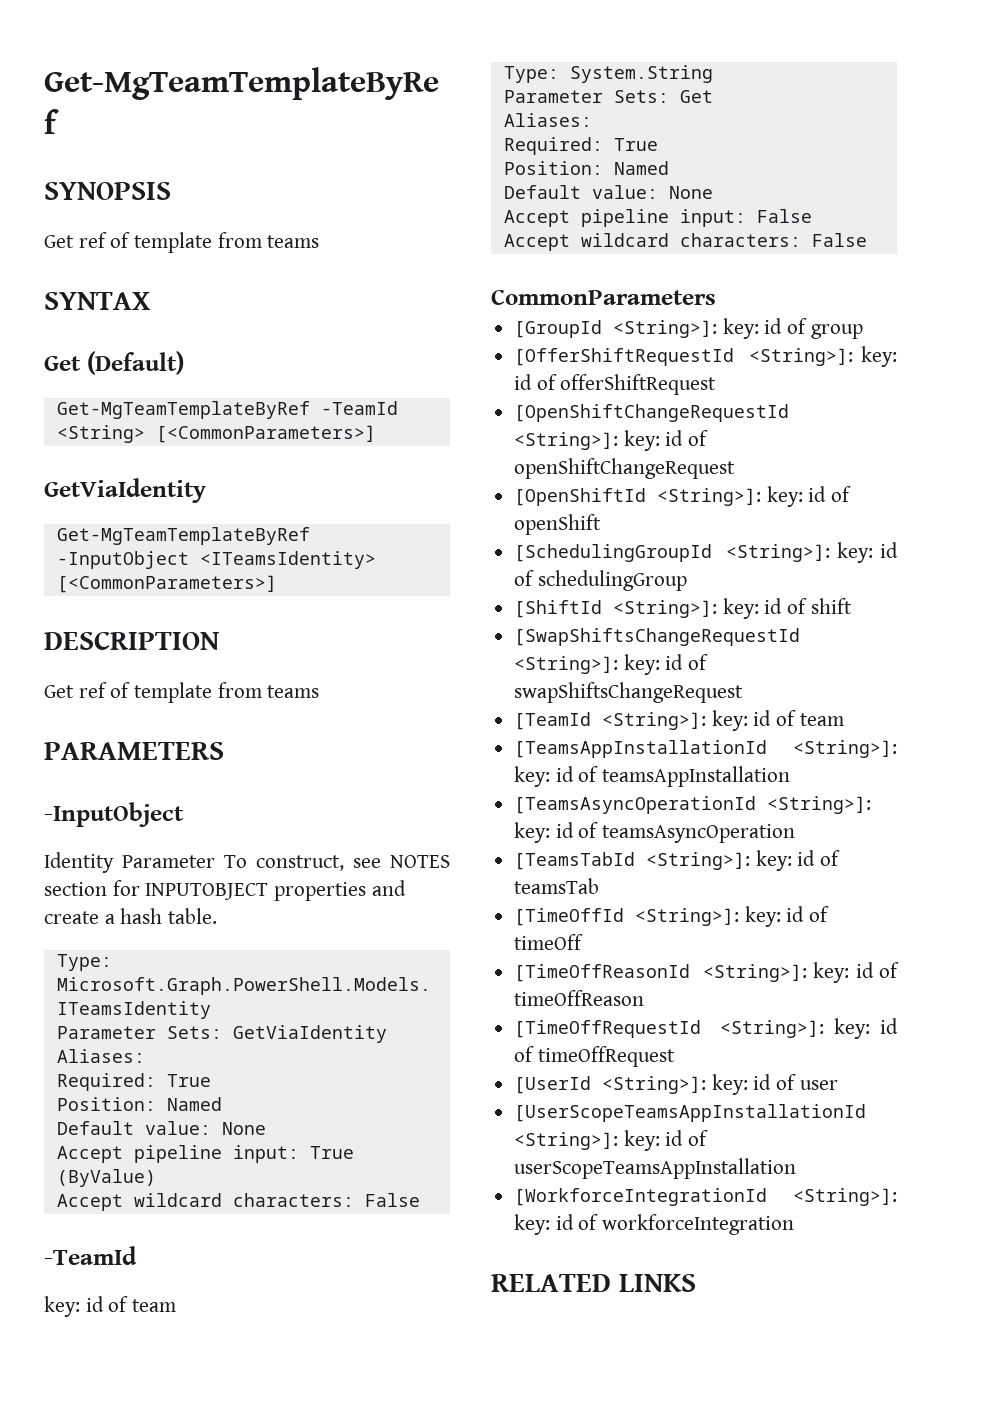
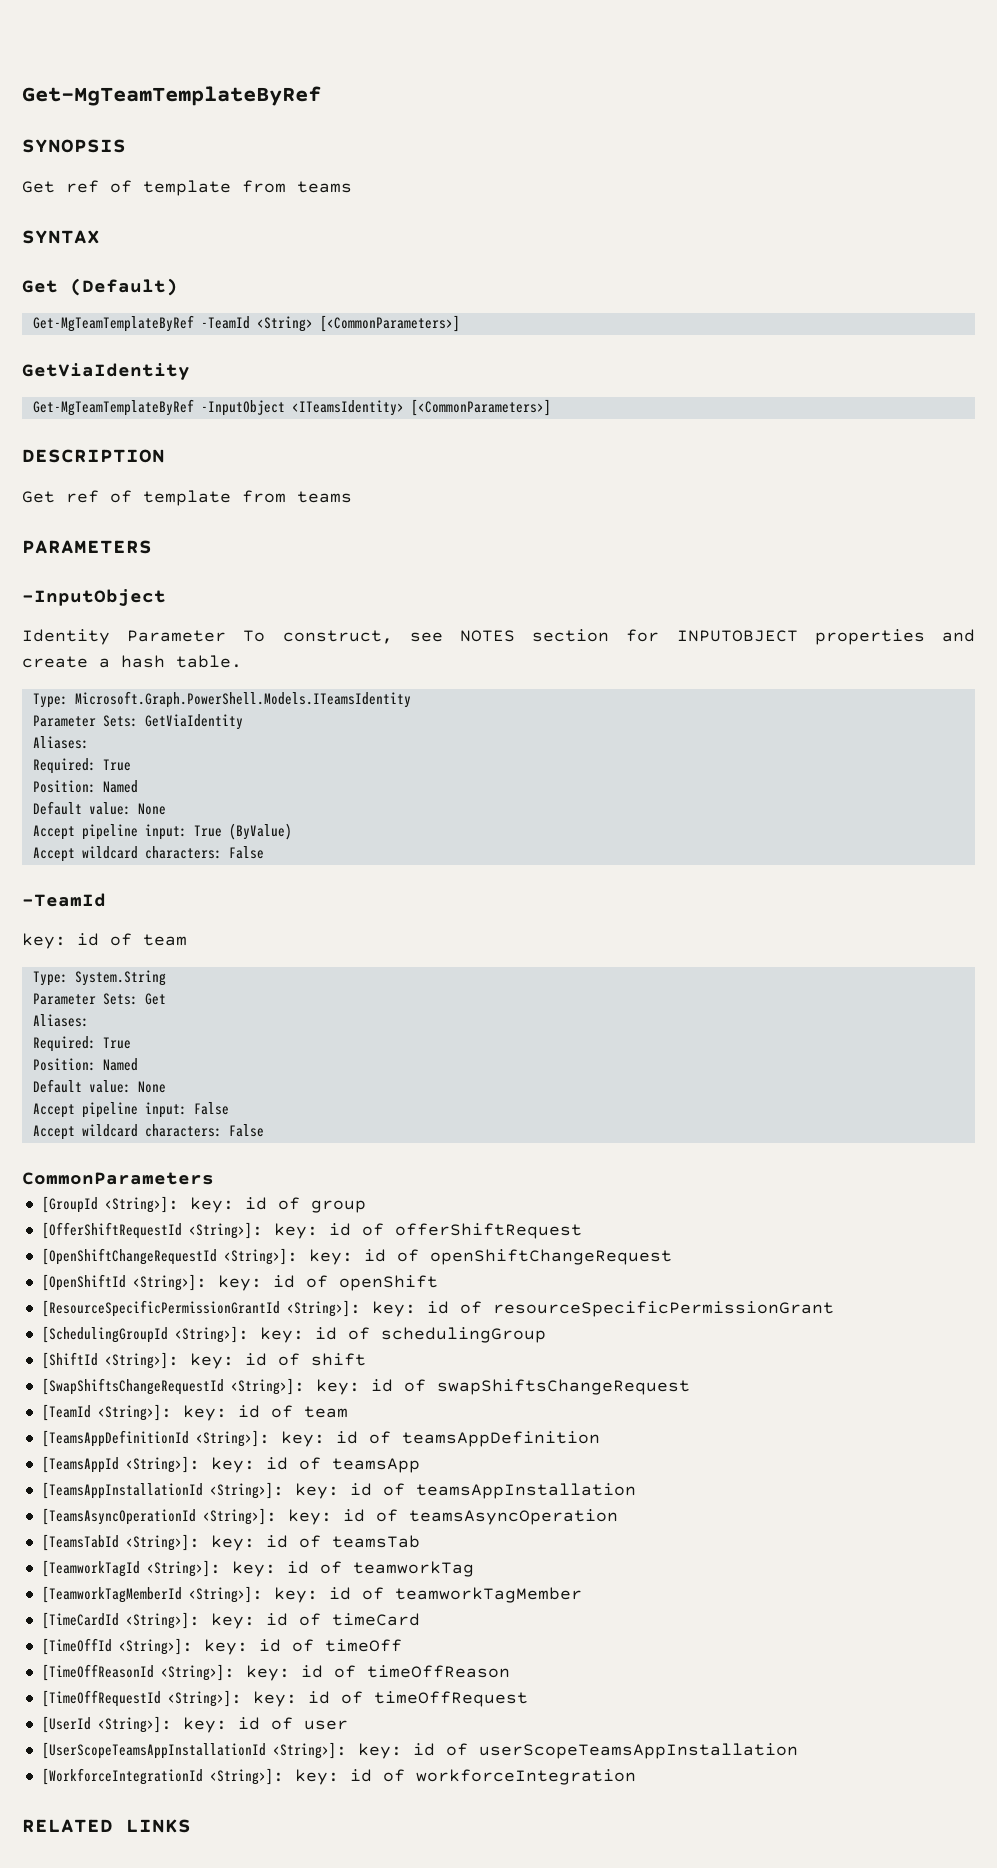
+ [ResourceSpecificPermissionGrantId <String>]: key: id of resourceSpecificPermissionGrant
+ [TeamsAppDefinitionId <String>]: key: id of teamsAppDefinition
+ [TeamsAppId <String>]: key: id of teamsApp
+ [TeamworkTagId <String>]: key: id of teamworkTag
+ [TeamworkTagMemberId <String>]: key: id of teamworkTagMember
+ [TimeCardId <String>]: key: id of timeCard

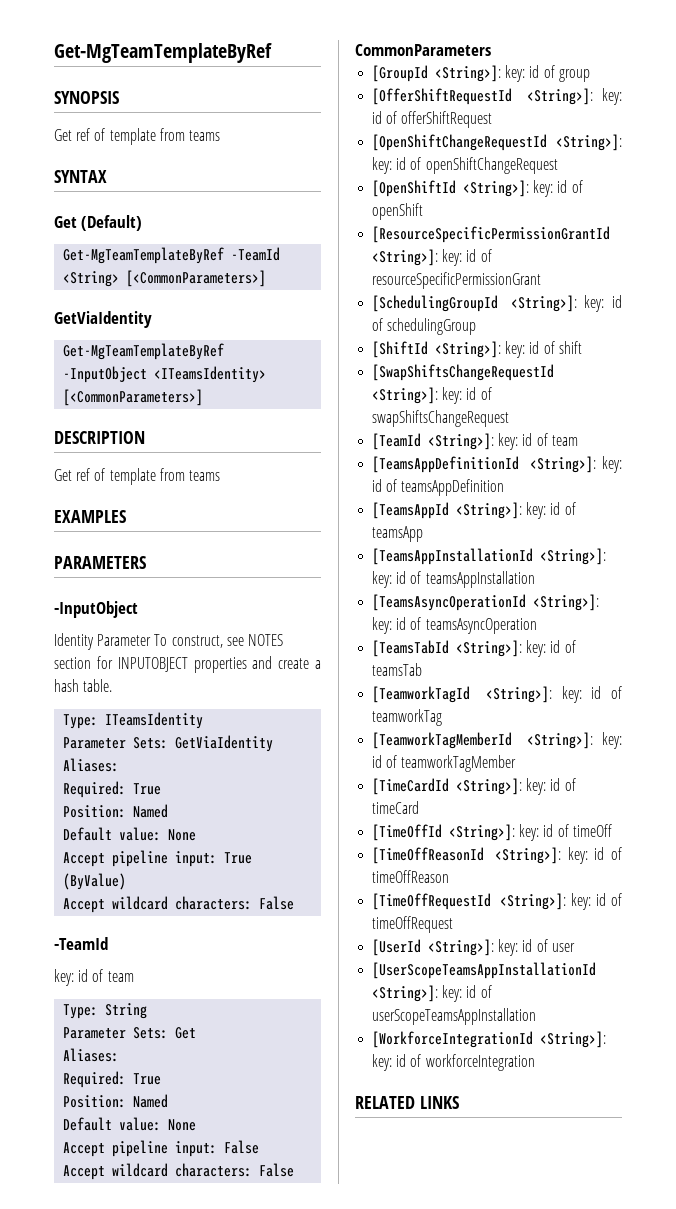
+ EXAMPLES
- Type: Microsoft.Graph.PowerShell.Models.ITeamsIdentity
+ Type: ITeamsIdentity
- Type: System.String
+ Type: String

